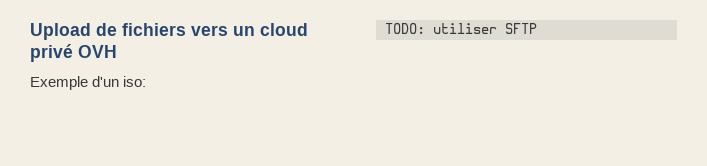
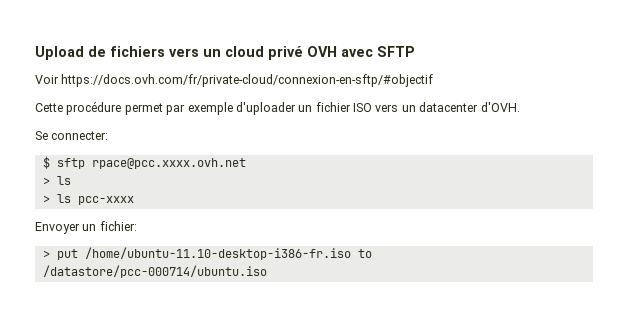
- Upload de fichiers vers un cloud privé OVH
- Exemple d'un iso:
- TODO: utiliser SFTP
+ Upload de fichiers vers un cloud privé OVH avec SFTP
+ Voir https://docs.ovh.com/fr/private-cloud/connexion-en-sftp/#objectif
+ Cette procédure permet par exemple d'uploader un fichier ISO vers un datacenter d'OVH.
+ Se connecter:
+ $ sftp rpace@pcc.xxxx.ovh.net
+ > ls
+ > ls pcc-xxxx
+ Envoyer un fichier:
+ > put /home/ubuntu-11.10-desktop-i386-fr.iso to /datastore/pcc-000714/ubuntu.iso

